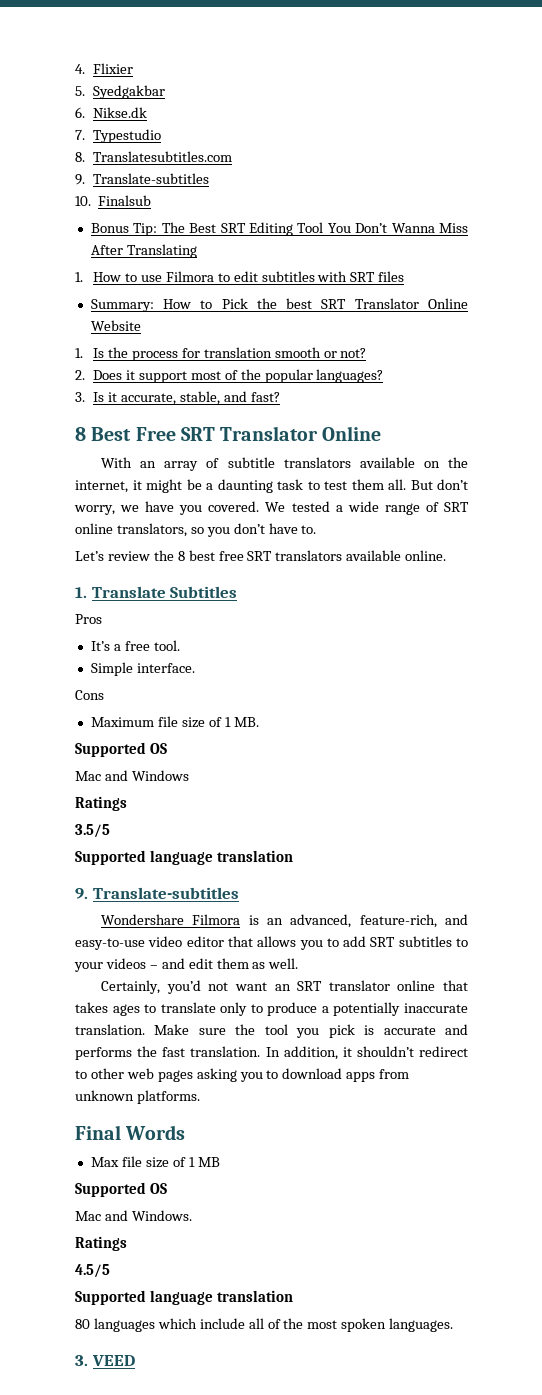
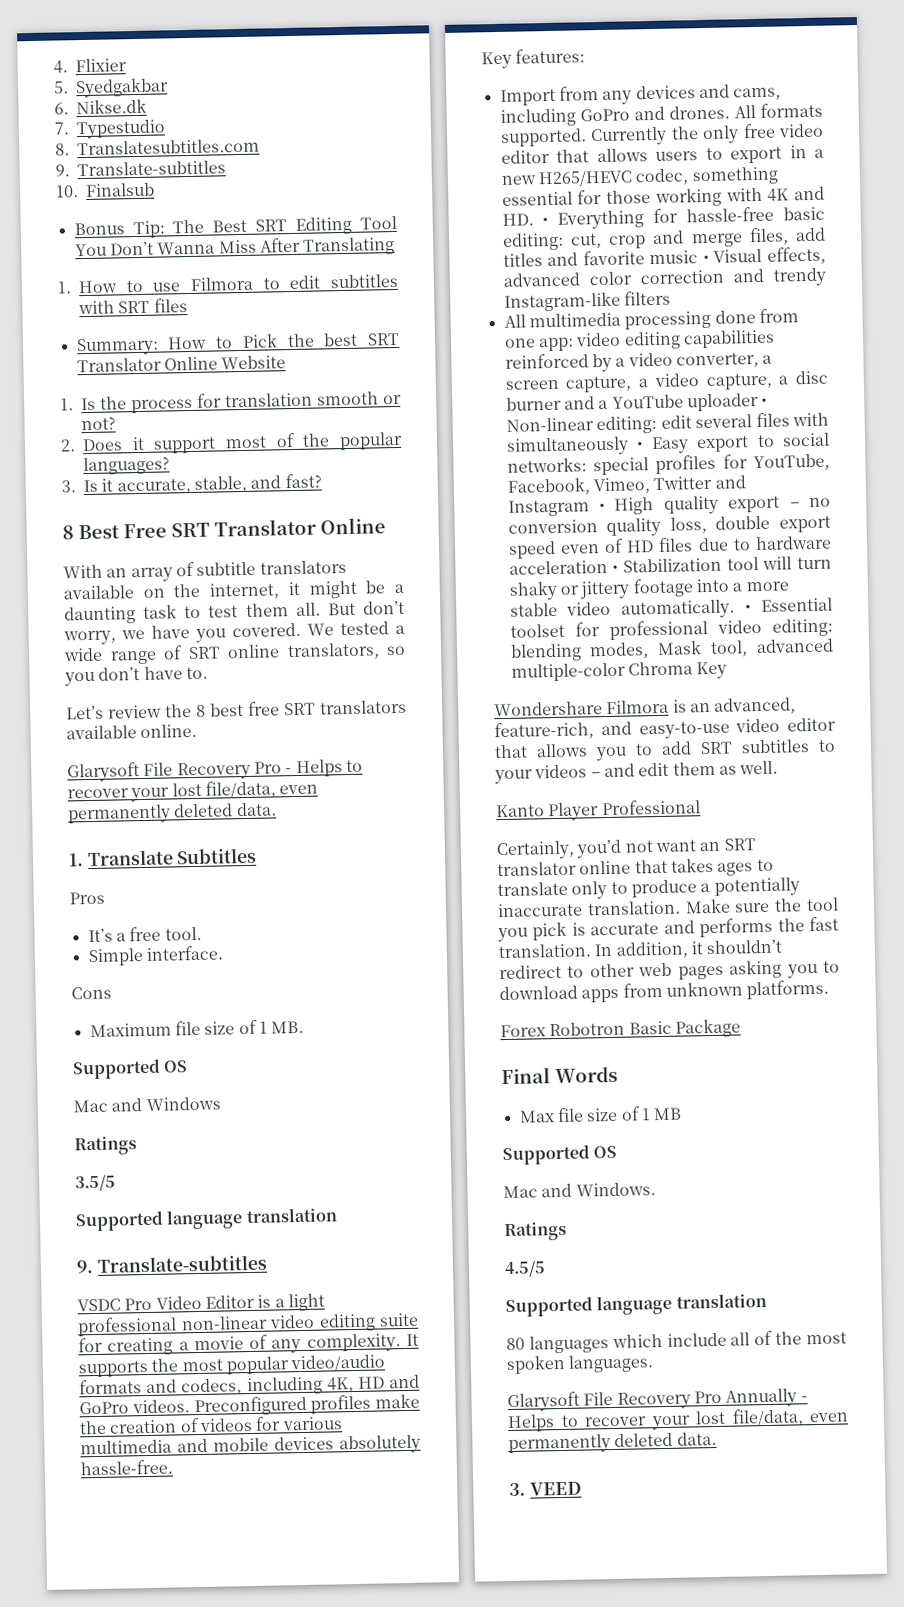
+ Glarysoft File Recovery Pro - Helps to recover your lost file/data, even permanently deleted data.
+ VSDC Pro Video Editor is a light professional non-linear video editing suite for creating a movie of any complexity. It supports the most popular video/audio formats and codecs, including 4K, HD and GoPro videos. Preconfigured profiles make the creation of videos for various multimedia and mobile devices absolutely hassle-free.
+ Key features:
+ Import from any devices and cams, including GoPro and drones. All formats supported. Сurrently the only free video editor that allows users to export in a new H265/HEVC codec, something essential for those working with 4K and HD. • Everything for hassle-free basic editing: cut, crop and merge files, add titles and favorite music • Visual effects, advanced color correction and trendy Instagram-like filters
+ All multimedia processing done from one app: video editing capabilities reinforced by a video converter, a screen capture, a video capture, a disc burner and a YouTube uploader • Non-linear editing: edit several files with simultaneously • Easy export to social networks: special profiles for YouTube, Facebook, Vimeo, Twitter and Instagram • High quality export – no conversion quality loss, double export speed even of HD files due to hardware acceleration • Stabilization tool will turn shaky or jittery footage into a more stable video automatically. • Essential toolset for professional video editing: blending modes, Mask tool, advanced multiple-color Chroma Key
+ Kanto Player Professional
+ Forex Robotron Basic Package
+ Glarysoft File Recovery Pro Annually - Helps to recover your lost file/data, even permanently deleted data.

